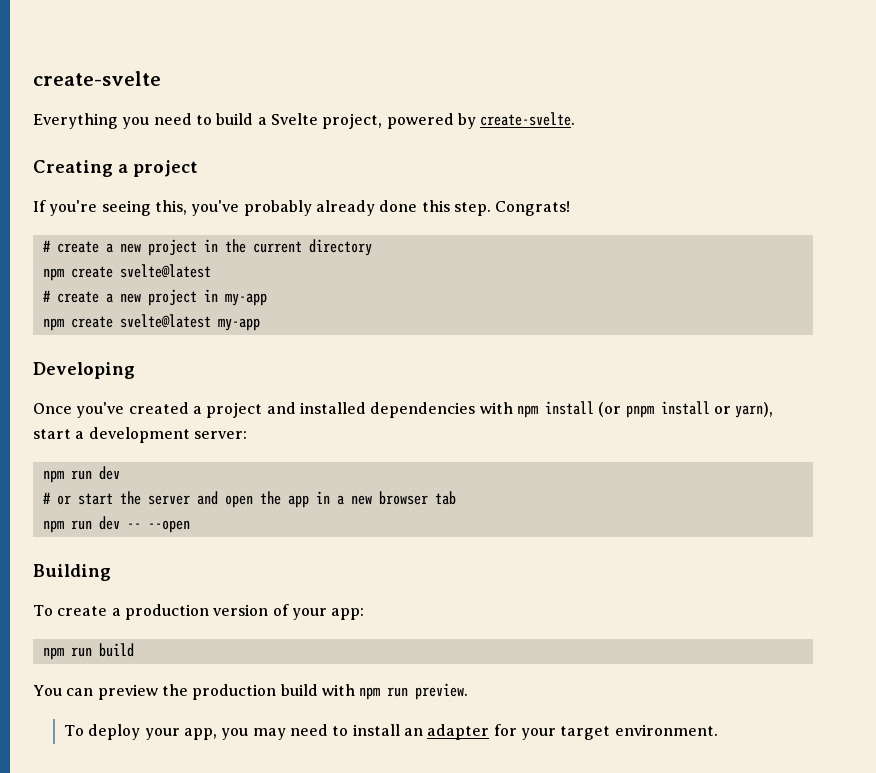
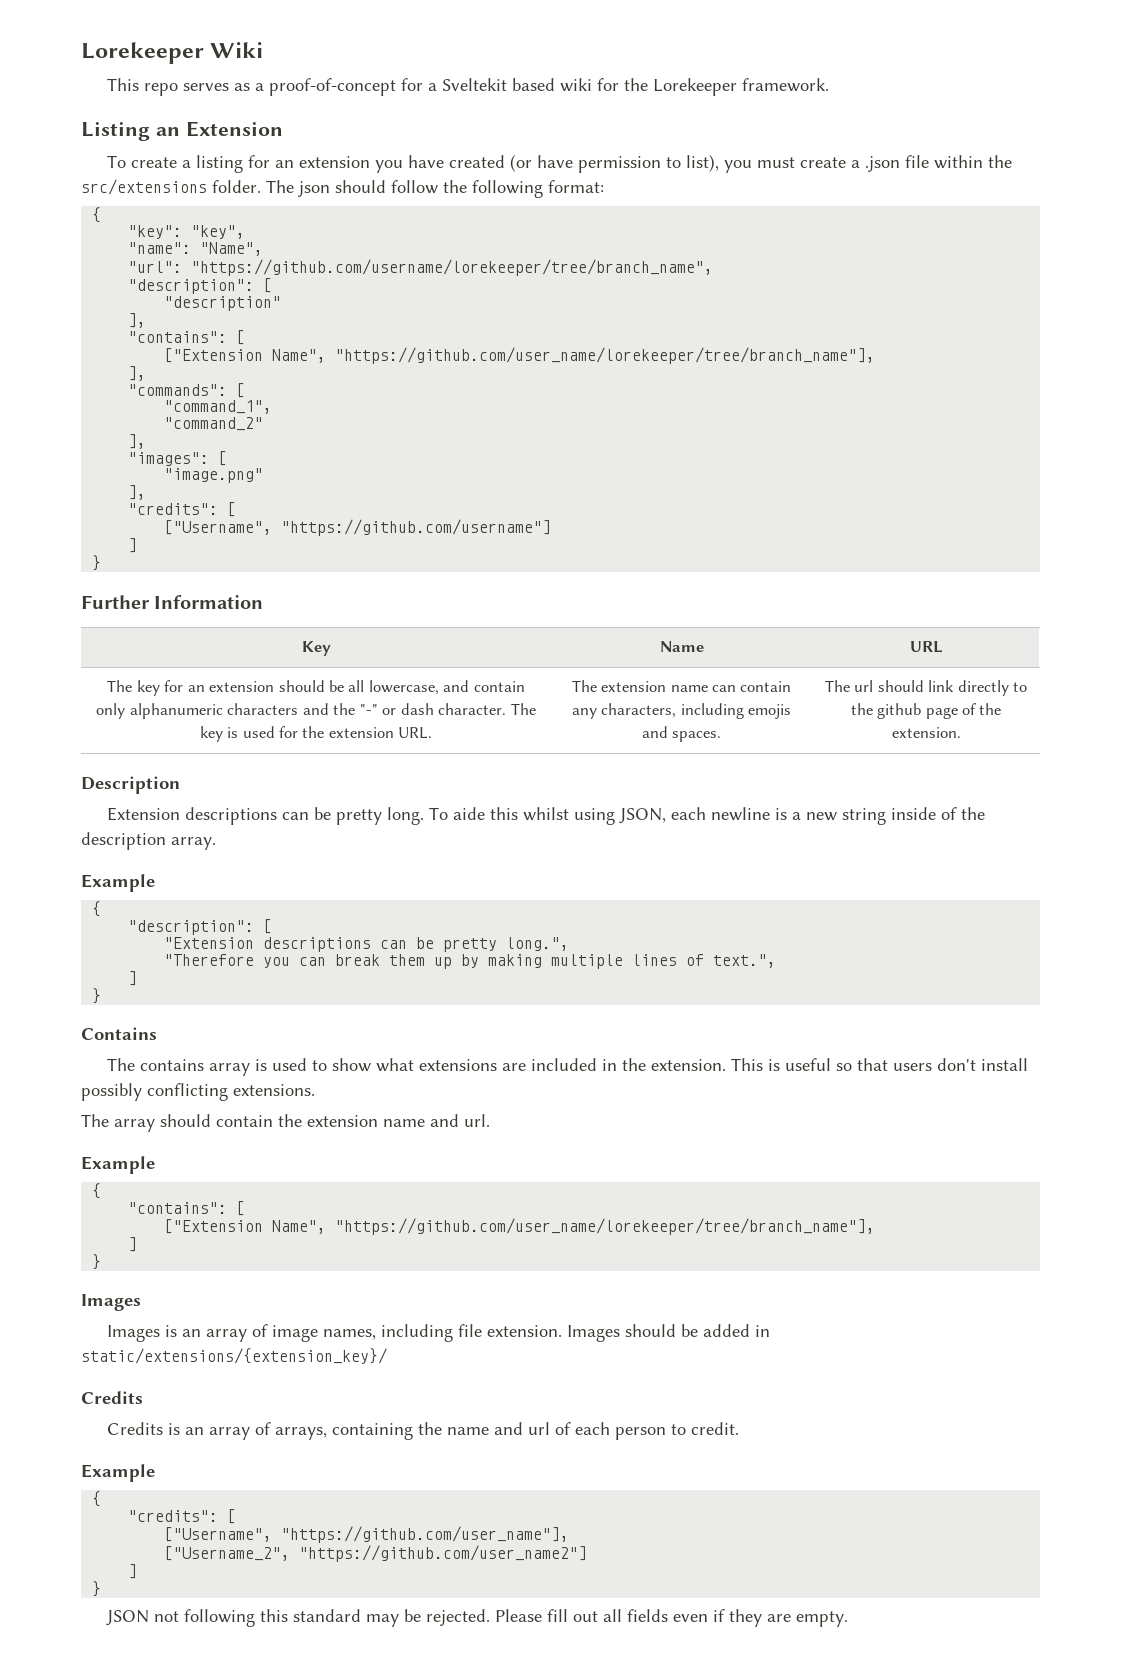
- create-svelte
- Everything you need to build a Svelte project, powered by create-svelte.
- Creating a project
- If you're seeing this, you've probably already done this step. Congrats!
- # create a new project in the current directory
- npm create svelte@latest
- # create a new project in my-app
- npm create svelte@latest my-app
- Developing
- Once you've created a project and installed dependencies with npm install (or pnpm install or yarn), start a development server:
- npm run dev
- # or start the server and open the app in a new browser tab
- npm run dev -- --open
- Building
- To create a production version of your app:
- npm run build
- You can preview the production build with npm run preview.
- To deploy your app, you may need to install an adapter for your target environment.
+ Lorekeeper Wiki
+ This repo serves as a proof-of-concept for a Sveltekit based wiki for the Lorekeeper framework.
+ Listing an Extension
+ To create a listing for an extension you have created (or have permission to list), you must create a .json file within the src/extensions folder. The json should follow the following format:
+ {
+ "key": "key",
+ "name": "Name",
+ "url": "https://github.com/username/lorekeeper/tree/branch_name",
+ "description": [
+ "description"
+ ],
+ "contains": [
+ ["Extension Name", "https://github.com/user_name/lorekeeper/tree/branch_name"],
+ ],
+ "commands": [
+ "command_1",
+ "command_2"
+ ],
+ "images": [
+ "image.png"
+ ],
+ "credits": [
+ ["Username", "https://github.com/username"]
+ ]
+ }
+ Further Information
+ Key | Name | URL
+ The key for an extension should be all lowercase, and contain only alphanumeric characters and the "-" or dash character. The key is used for the extension URL. | The extension name can contain any characters, including emojis and spaces. | The url should link directly to the github page of the extension.
+ Description
+ Extension descriptions can be pretty long. To aide this whilst using JSON, each newline is a new string inside of the description array.
+ Example
+ {
+ "description": [
+ "Extension descriptions can be pretty long.",
+ "Therefore you can break them up by making multiple lines of text.",
+ ]
+ }
+ Contains
+ The contains array is used to show what extensions are included in the extension. This is useful so that users don't install possibly conflicting extensions.
+ The array should contain the extension name and url.
+ Example
+ {
+ "contains": [
+ ["Extension Name", "https://github.com/user_name/lorekeeper/tree/branch_name"],
+ ]
+ }
+ Images
+ Images is an array of image names, including file extension. Images should be added in static/extensions/{extension_key}/
+ Credits
+ Credits is an array of arrays, containing the name and url of each person to credit.
+ Example
+ {
+ "credits": [
+ ["Username", "https://github.com/user_name"],
+ ["Username_2", "https://github.com/user_name2"]
+ ]
+ }
+ JSON not following this standard may be rejected. Please fill out all fields even if they are empty.

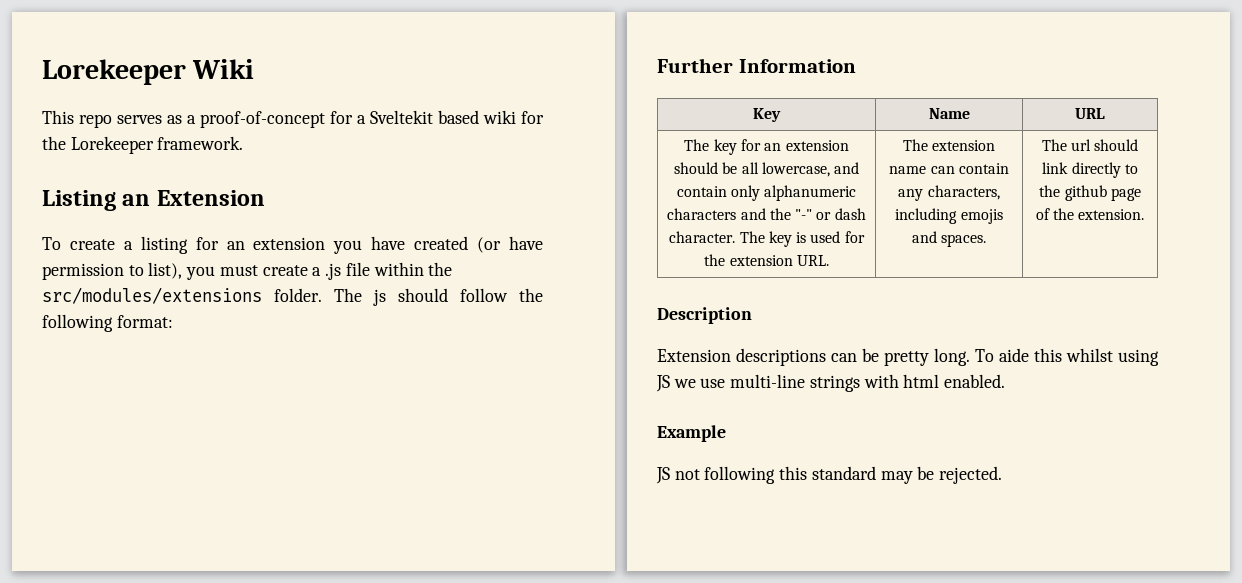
- To create a listing for an extension you have created (or have permission to list), you must create a .json file within the src/extensions folder.
+ To create a listing for an extension you have created (or have permission to list), you must create a .js file within the src/modules/extensions folder.
- The json should follow the following format:
- {
- "key": "key",
- "name": "Name",
- "url": "https://github.com/username/lorekeeper/tree/branch_name",
- "description": [
- "description"
- ],
- "contains": [
- ["Extension Name", "https://github.com/user_name/lorekeeper/tree/branch_name"],
- ],
- "commands": [
- "command_1",
- "command_2"
- ],
- "images": [
- "image.png"
- ],
- "credits": [
- ["Username", "https://github.com/username"]
- ]
- }
+ The js should follow the following format:
- To aide this whilst using JSON, each newline is a new string inside of the description array.
+ To aide this whilst using JS we use multi-line strings with html enabled.
  Example
- {
- "description": [
- "Extension descriptions can be pretty long.",
- "Therefore you can break them up by making multiple lines of text.",
- ]
- }
- Contains
- The contains array is used to show what extensions are included in the extension. This is useful so that users don't install possibly conflicting extensions.
- The array should contain the extension name and url.
- Example
- {
- "contains": [
- ["Extension Name", "https://github.com/user_name/lorekeeper/tree/branch_name"],
- ]
- }
- Images
- Images is an array of image names, including file extension. Images should be added in static/extensions/{extension_key}/
- Credits
- Credits is an array of arrays, containing the name and url of each person to credit.
- Example
- {
- "credits": [
- ["Username", "https://github.com/user_name"],
- ["Username_2", "https://github.com/user_name2"]
- ]
- }
- JSON not following this standard may be rejected. Please fill out all fields even if they are empty.
+ JS not following this standard may be rejected.

